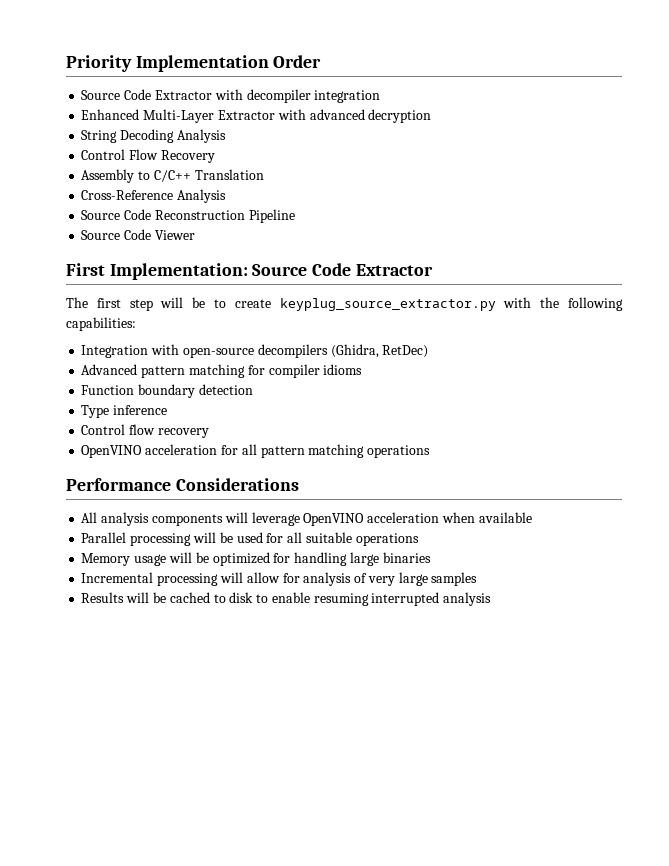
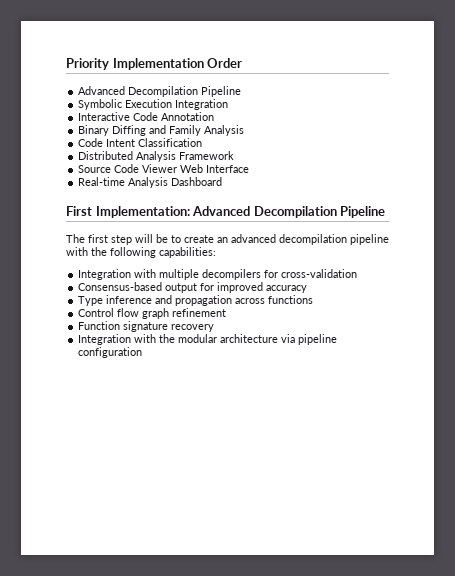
  Priority Implementation Order
- Source Code Extractor with decompiler integration
- Enhanced Multi-Layer Extractor with advanced decryption
- String Decoding Analysis
- Control Flow Recovery
- Assembly to C/C++ Translation
- Cross-Reference Analysis
- Source Code Reconstruction Pipeline
- Source Code Viewer
+ Advanced Decompilation Pipeline
+ Symbolic Execution Integration
+ Interactive Code Annotation
+ Binary Diffing and Family Analysis
+ Code Intent Classification
+ Distributed Analysis Framework
+ Source Code Viewer Web Interface
+ Real-time Analysis Dashboard
- First Implementation: Source Code Extractor
+ First Implementation: Advanced Decompilation Pipeline
- The first step will be to create keyplug_source_extractor.py with the following capabilities:
+ The first step will be to create an advanced decompilation pipeline with the following capabilities:
- Integration with open-source decompilers (Ghidra, RetDec)
- Advanced pattern matching for compiler idioms
- Function boundary detection
- Type inference
- Control flow recovery
- OpenVINO acceleration for all pattern matching operations
- Performance Considerations
- All analysis components will leverage OpenVINO acceleration when available
- Parallel processing will be used for all suitable operations
- Memory usage will be optimized for handling large binaries
- Incremental processing will allow for analysis of very large samples
- Results will be cached to disk to enable resuming interrupted analysis
+ Integration with multiple decompilers for cross-validation
+ Consensus-based output for improved accuracy
+ Type inference and propagation across functions
+ Control flow graph refinement
+ Function signature recovery
+ Integration with the modular architecture via pipeline configuration

